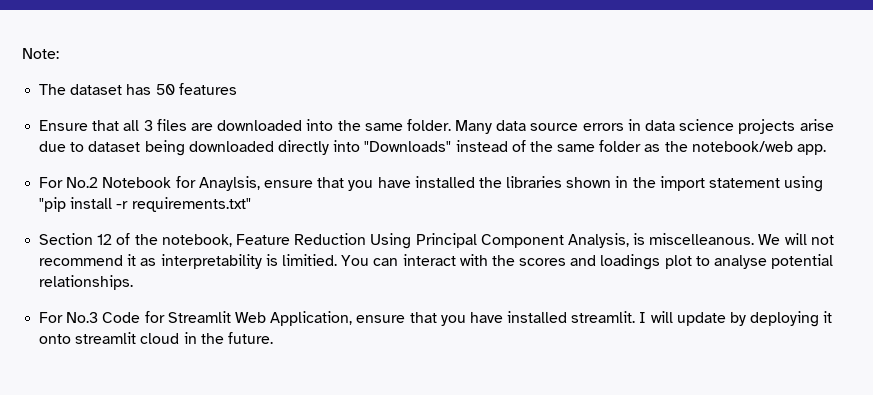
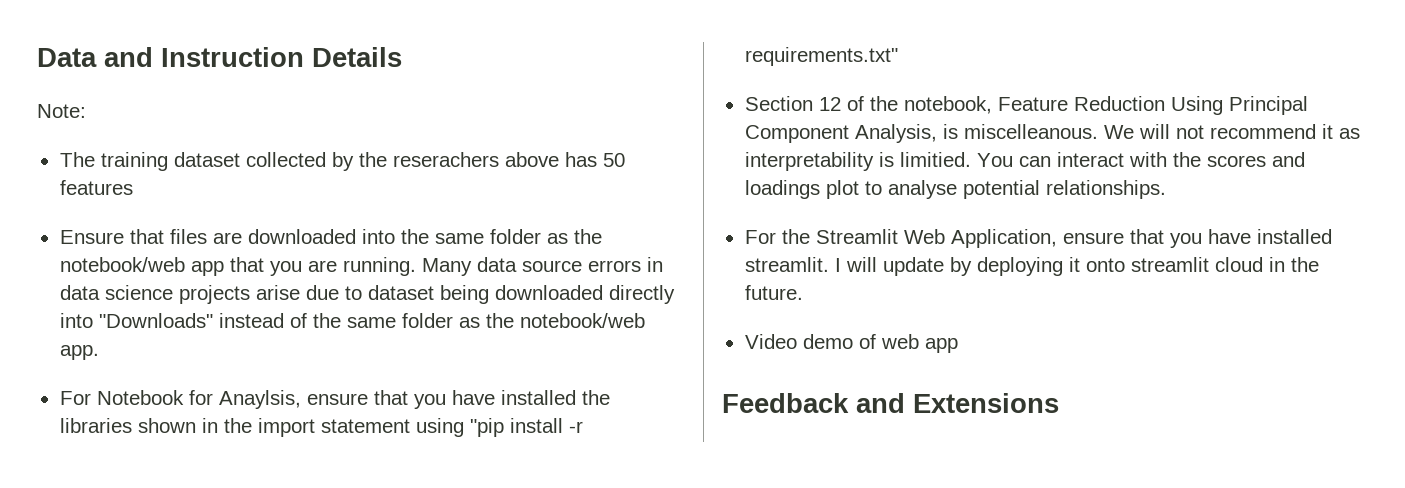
+ Data and Instruction Details
  Note:
- The dataset has 50 features
+ The training dataset collected by the reserachers above has 50 features
- Ensure that all 3 files are downloaded into the same folder.
+ Ensure that files are downloaded into the same folder as the notebook/web app that you are running.
- For No.2 Notebook for Anaylsis, ensure that you have installed the libraries shown in the import statement using "pip install -r requirements.txt"
+ For Notebook for Anaylsis, ensure that you have installed the libraries shown in the import statement using "pip install -r requirements.txt"
- For No.3 Code for Streamlit Web Application, ensure that you have installed streamlit.
+ For the Streamlit Web Application, ensure that you have installed streamlit.
+ Video demo of web app
+ Feedback and Extensions

